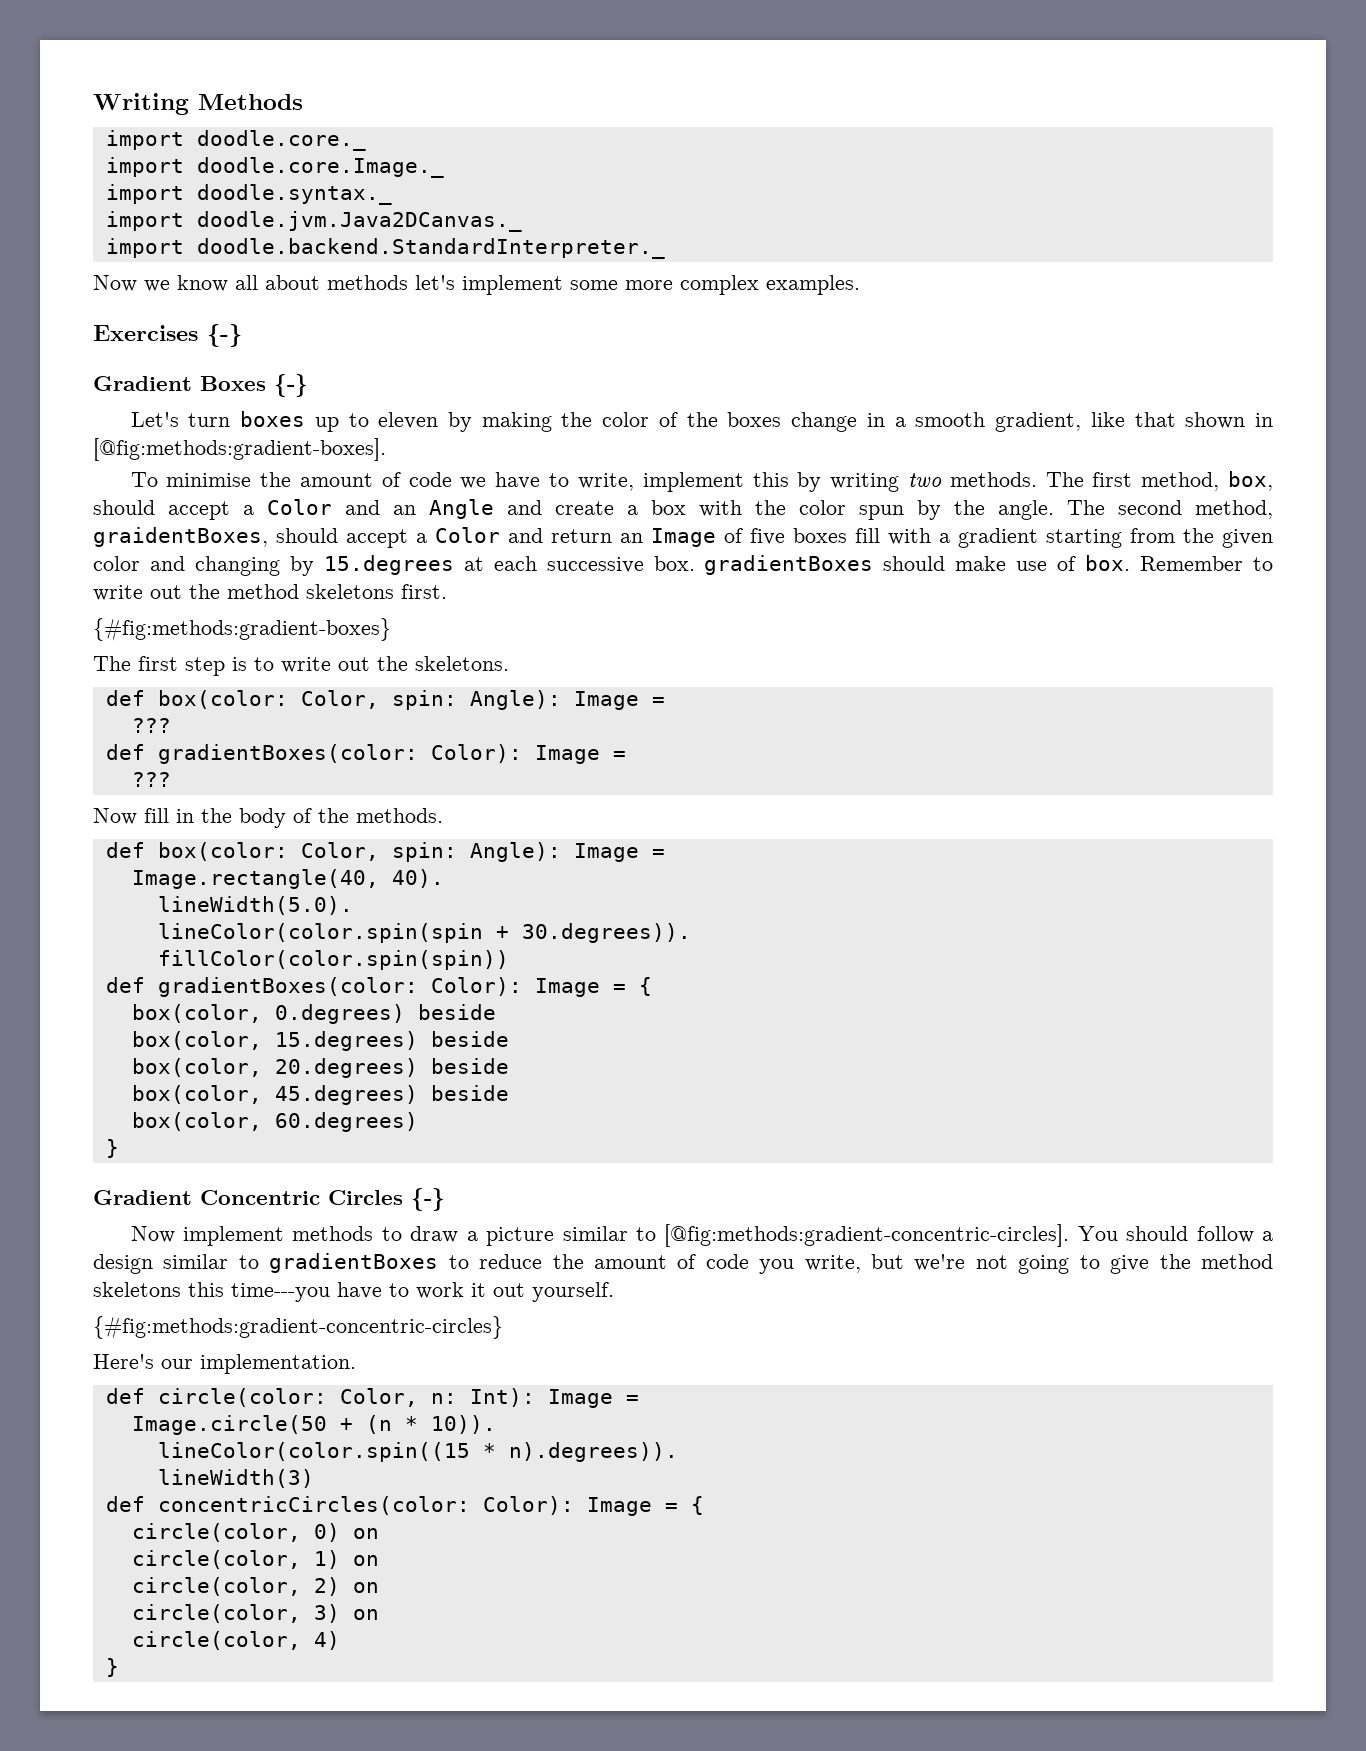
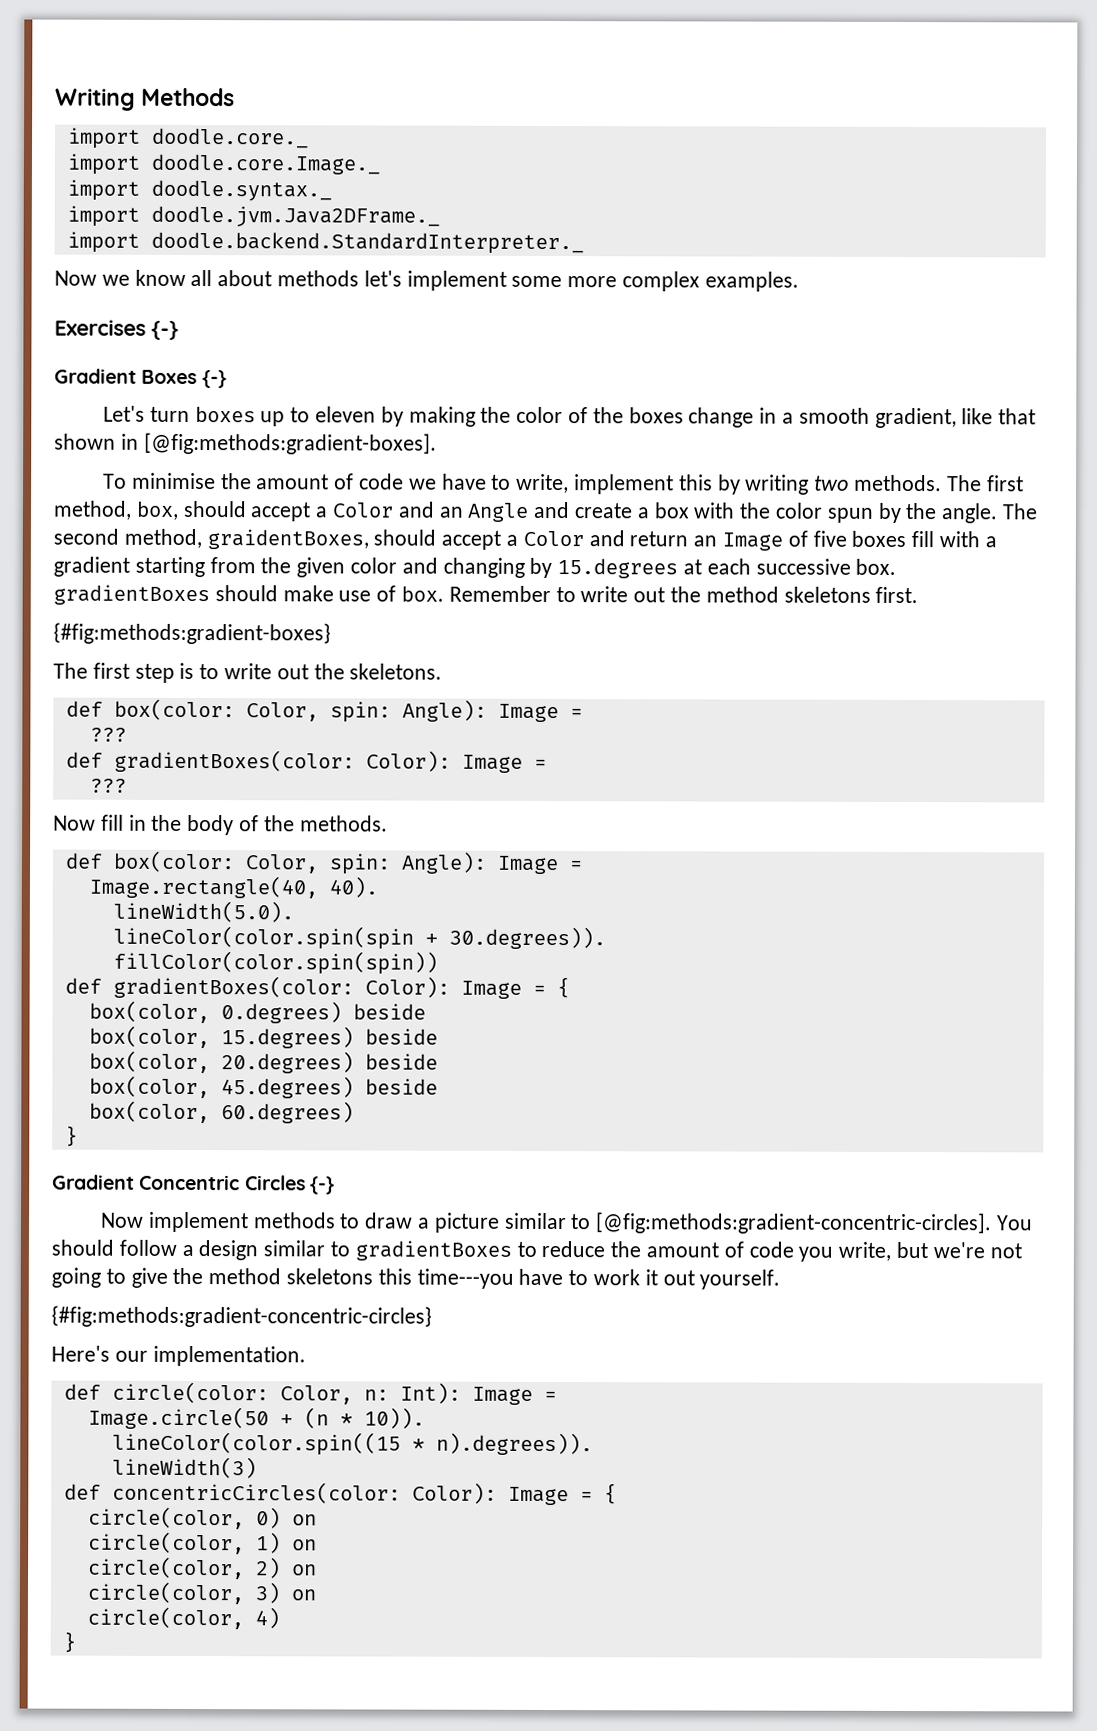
- import doodle.jvm.Java2DCanvas._
+ import doodle.jvm.Java2DFrame._

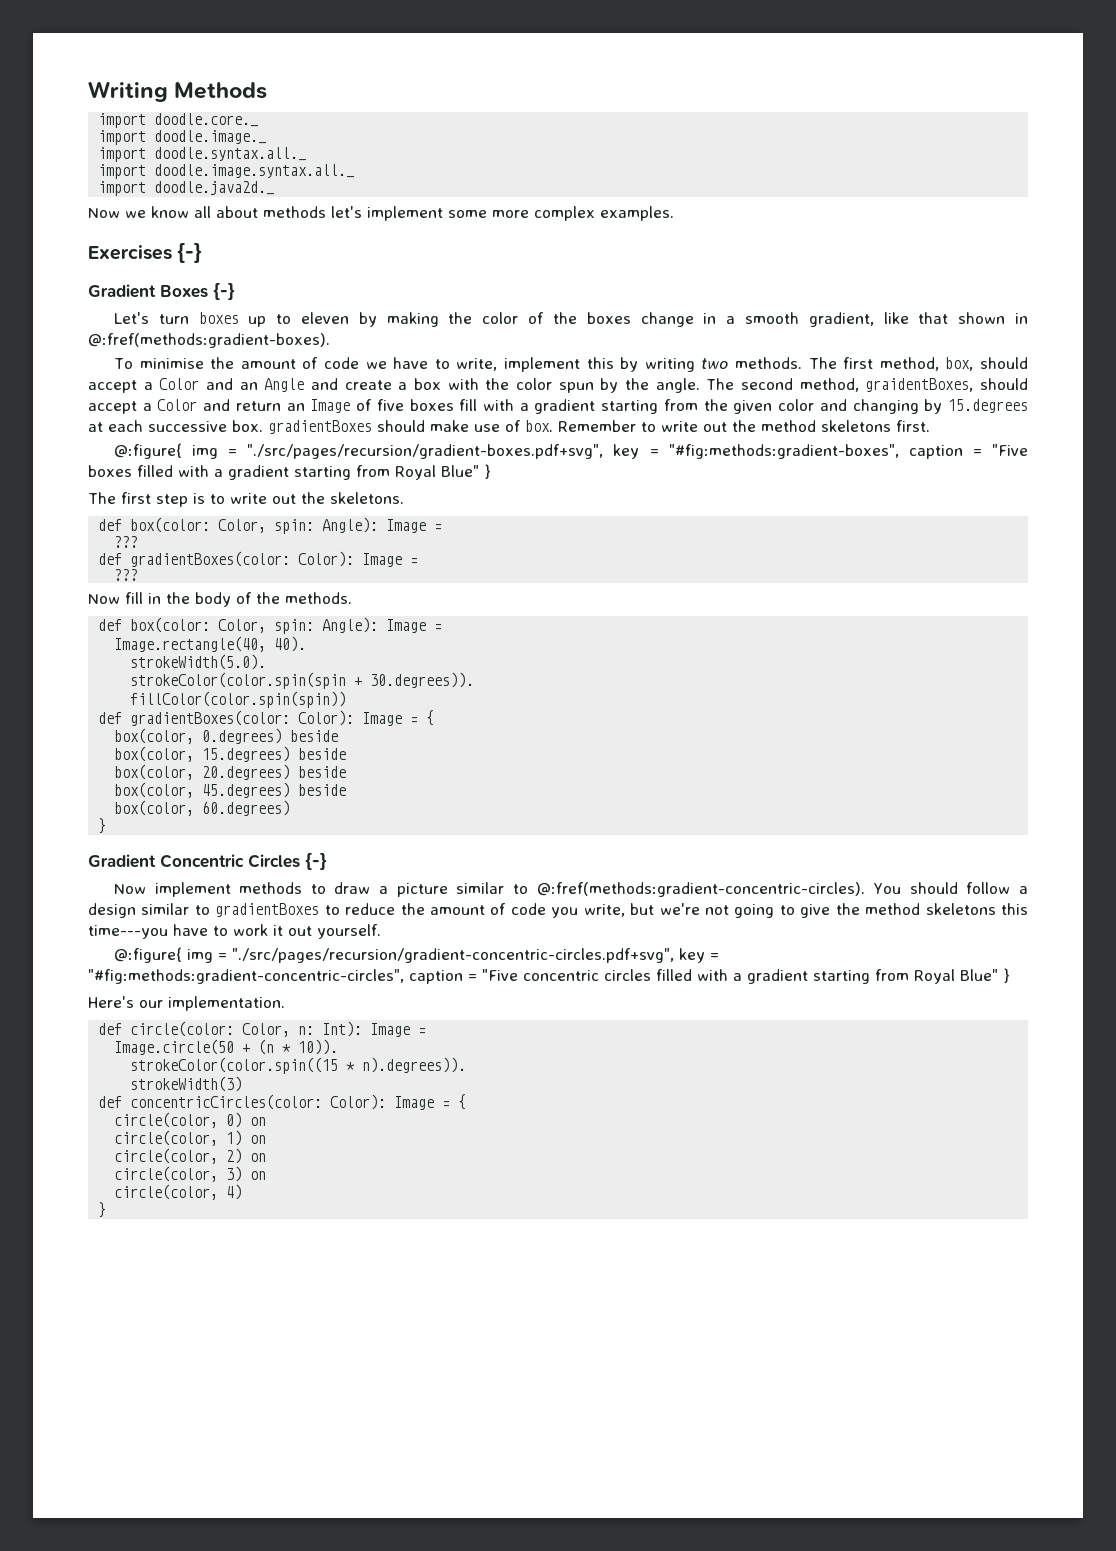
- import doodle.core.Image._
- import doodle.syntax._
- import doodle.jvm.Java2DFrame._
- import doodle.backend.StandardInterpreter._
+ import doodle.image._
+ import doodle.syntax.all._
+ import doodle.image.syntax.all._
+ import doodle.java2d._
- Let's turn boxes up to eleven by making the color of the boxes change in a smooth gradient, like that shown in [@fig:methods:gradient-boxes].
+ Let's turn boxes up to eleven by making the color of the boxes change in a smooth gradient, like that shown in @:fref(methods:gradient-boxes).
- {#fig:methods:gradient-boxes}
+ @:figure{ img = "./src/pages/recursion/gradient-boxes.pdf+svg", key = "#fig:methods:gradient-boxes", caption = "Five boxes filled with a gradient starting from Royal Blue" }
- lineWidth(5.0).
- lineColor(color.spin(spin + 30.degrees)).
+ strokeWidth(5.0).
+ strokeColor(color.spin(spin + 30.degrees)).
- Now implement methods to draw a picture similar to [@fig:methods:gradient-concentric-circles].
+ Now implement methods to draw a picture similar to @:fref(methods:gradient-concentric-circles).
- {#fig:methods:gradient-concentric-circles}
+ @:figure{ img = "./src/pages/recursion/gradient-concentric-circles.pdf+svg", key = "#fig:methods:gradient-concentric-circles", caption = "Five concentric circles filled with a gradient starting from Royal Blue" }
- lineColor(color.spin((15 * n).degrees)).
+ strokeColor(color.spin((15 * n).degrees)).
- lineWidth(3)
+ strokeWidth(3)

